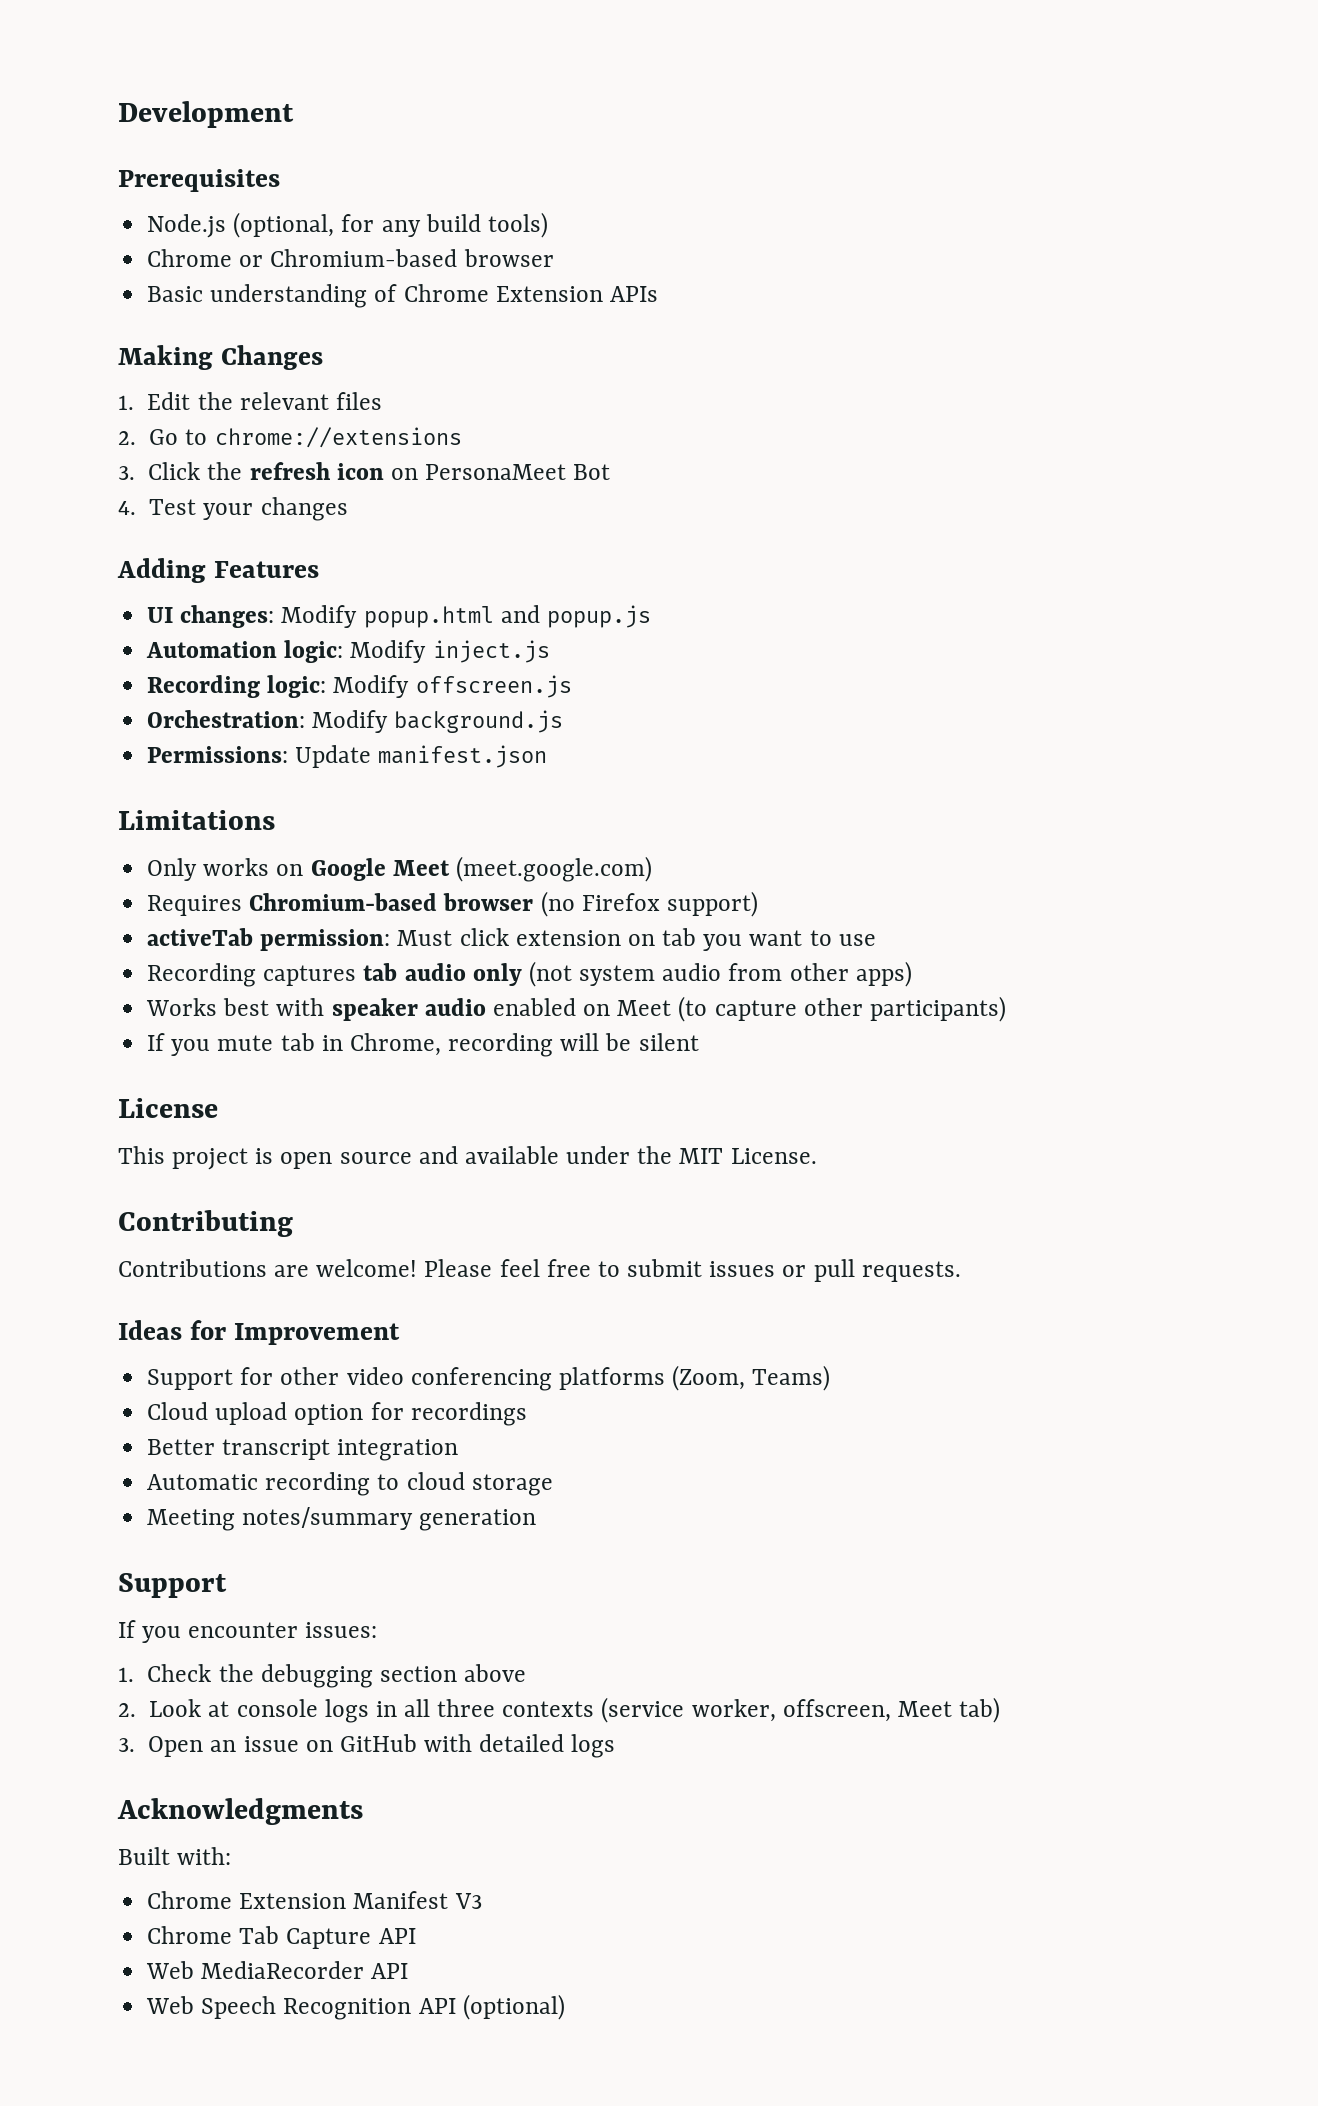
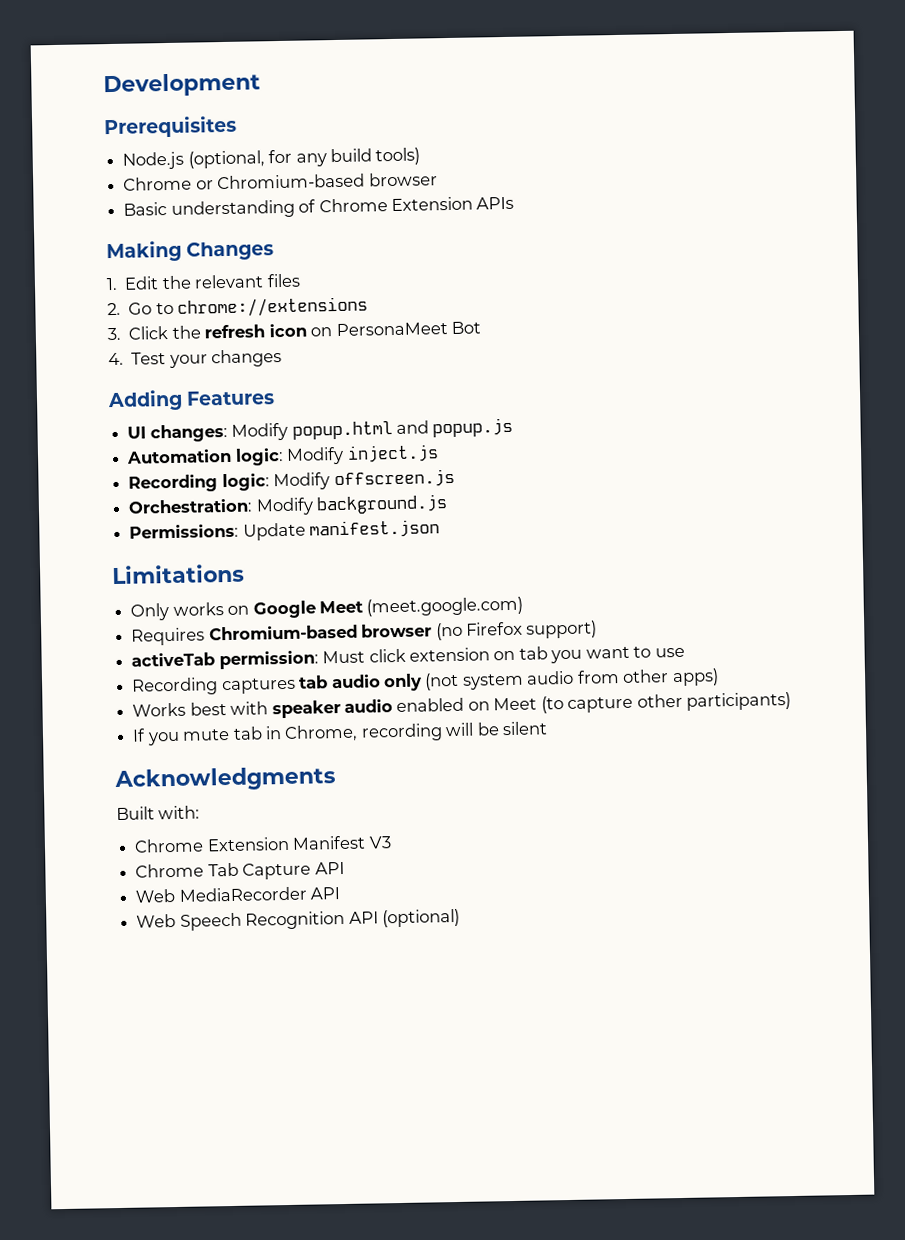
- License
- This project is open source and available under the MIT License.
- Contributing
- Contributions are welcome! Please feel free to submit issues or pull requests.
- Ideas for Improvement
- Support for other video conferencing platforms (Zoom, Teams)
- Cloud upload option for recordings
- Better transcript integration
- Automatic recording to cloud storage
- Meeting notes/summary generation
- Support
- If you encounter issues:
- 1. Check the debugging section above
- 2. Look at console logs in all three contexts (service worker, offscreen, Meet tab)
- 3. Open an issue on GitHub with detailed logs

